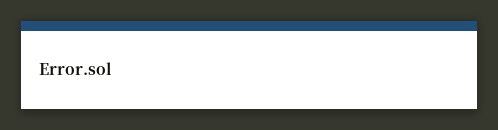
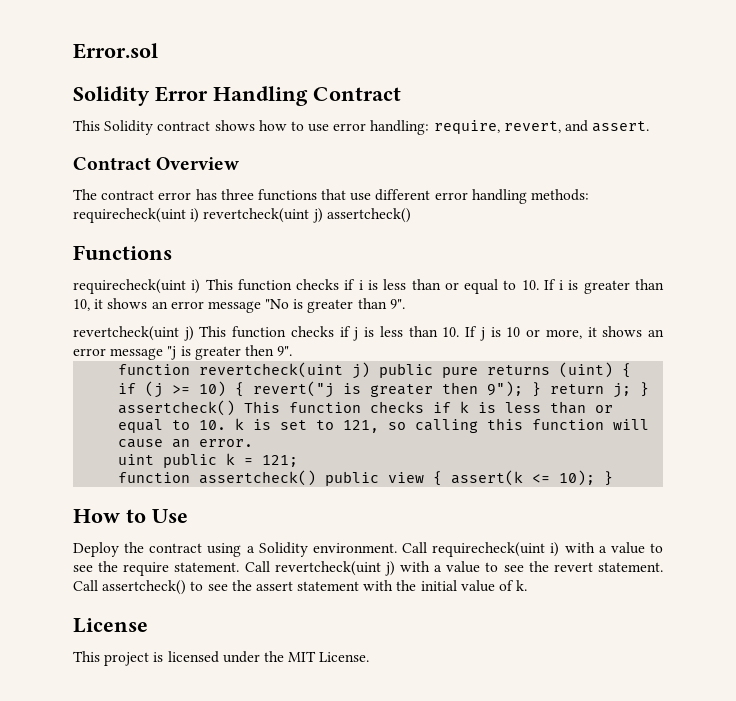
+ Solidity Error Handling Contract
+ This Solidity contract shows how to use error handling: require, revert, and assert.
+ Contract Overview
+ The contract error has three functions that use different error handling methods: requirecheck(uint i) revertcheck(uint j) assertcheck()
+ Functions
+ requirecheck(uint i) This function checks if i is less than or equal to 10. If i is greater than 10, it shows an error message "No is greater than 9".
+ revertcheck(uint j) This function checks if j is less than 10. If j is 10 or more, it shows an error message "j is greater then 9".
+ function revertcheck(uint j) public pure returns (uint) { if (j >= 10) { revert("j is greater then 9"); } return j; } assertcheck() This function checks if k is less than or equal to 10. k is set to 121, so calling this function will cause an error.
+ uint public k = 121;
+ function assertcheck() public view { assert(k <= 10); }
+ How to Use
+ Deploy the contract using a Solidity environment. Call requirecheck(uint i) with a value to see the require statement. Call revertcheck(uint j) with a value to see the revert statement. Call assertcheck() to see the assert statement with the initial value of k.
+ License
+ This project is licensed under the MIT License.

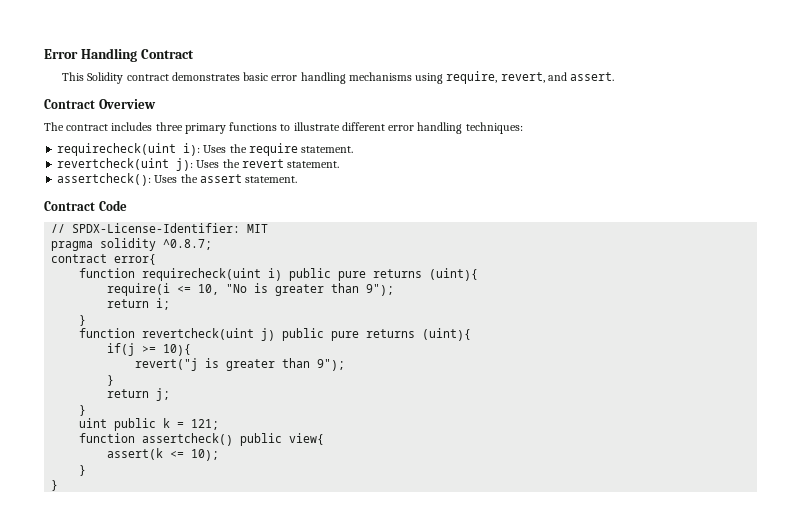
- Error.sol
- Solidity Error Handling Contract
+ Error Handling Contract
- This Solidity contract shows how to use error handling: require, revert, and assert.
+ This Solidity contract demonstrates basic error handling mechanisms using require, revert, and assert.
- The contract error has three functions that use different error handling methods: requirecheck(uint i) revertcheck(uint j) assertcheck()
- Functions
- requirecheck(uint i) This function checks if i is less than or equal to 10. If i is greater than 10, it shows an error message "No is greater than 9".
- revertcheck(uint j) This function checks if j is less than 10. If j is 10 or more, it shows an error message "j is greater then 9".
+ The contract includes three primary functions to illustrate different error handling techniques:
+ requirecheck(uint i): Uses the require statement.
+ revertcheck(uint j): Uses the revert statement.
+ assertcheck(): Uses the assert statement.
+ Contract Code
+ // SPDX-License-Identifier: MIT
+ pragma solidity ^0.8.7;
+ contract error{
+ function requirecheck(uint i) public pure returns (uint){
+ require(i <= 10, "No is greater than 9");
+ return i;
+ }
- function revertcheck(uint j) public pure returns (uint) { if (j >= 10) { revert("j is greater then 9"); } return j; } assertcheck() This function checks if k is less than or equal to 10. k is set to 121, so calling this function will cause an error.
+ function revertcheck(uint j) public pure returns (uint){
+ if(j >= 10){
+ revert("j is greater than 9");
+ }
+ return j;
+ }
- function assertcheck() public view { assert(k <= 10); }
- How to Use
- Deploy the contract using a Solidity environment. Call requirecheck(uint i) with a value to see the require statement. Call revertcheck(uint j) with a value to see the revert statement. Call assertcheck() to see the assert statement with the initial value of k.
- License
- This project is licensed under the MIT License.
+ function assertcheck() public view{
+ assert(k <= 10);
+ }
+ }

